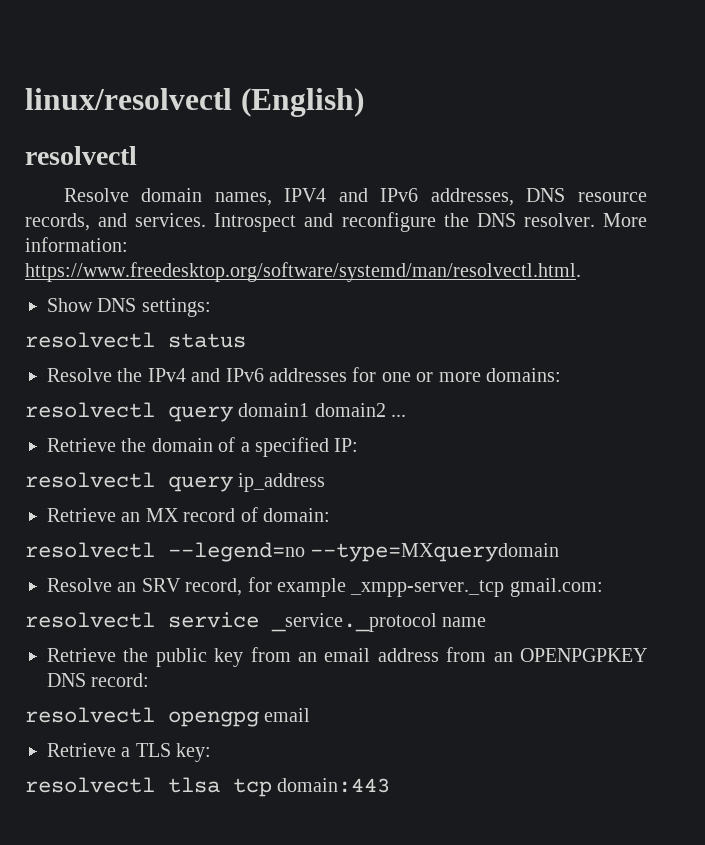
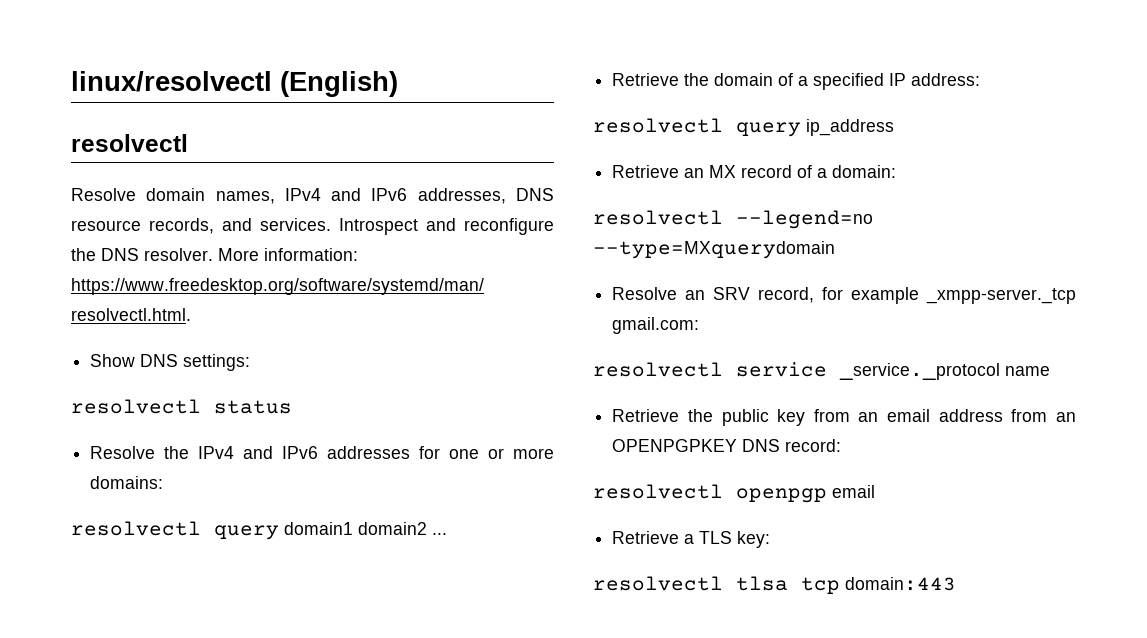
- Resolve domain names, IPV4 and IPv6 addresses, DNS resource records, and services.
+ Resolve domain names, IPv4 and IPv6 addresses, DNS resource records, and services.
- Retrieve the domain of a specified IP:
+ Retrieve the domain of a specified IP address:
- Retrieve an MX record of domain:
+ Retrieve an MX record of a domain:
- resolvectl opengpg email
+ resolvectl openpgp email

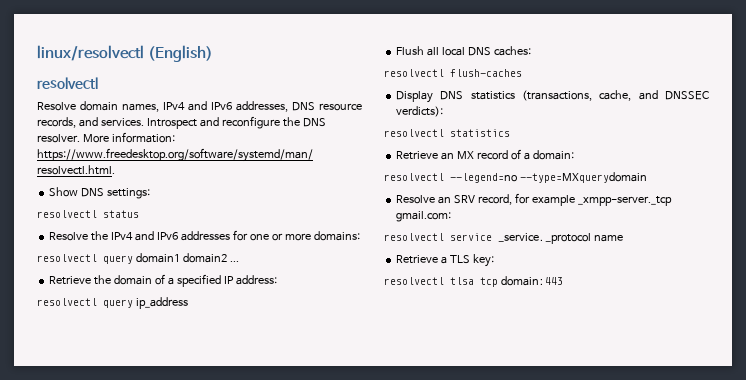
+ Flush all local DNS caches:
+ resolvectl flush-caches
+ Display DNS statistics (transactions, cache, and DNSSEC verdicts):
+ resolvectl statistics
- Retrieve the public key from an email address from an OPENPGPKEY DNS record:
- resolvectl openpgp email

